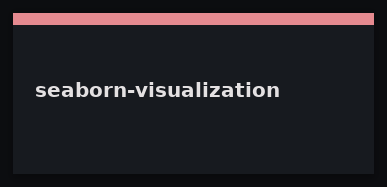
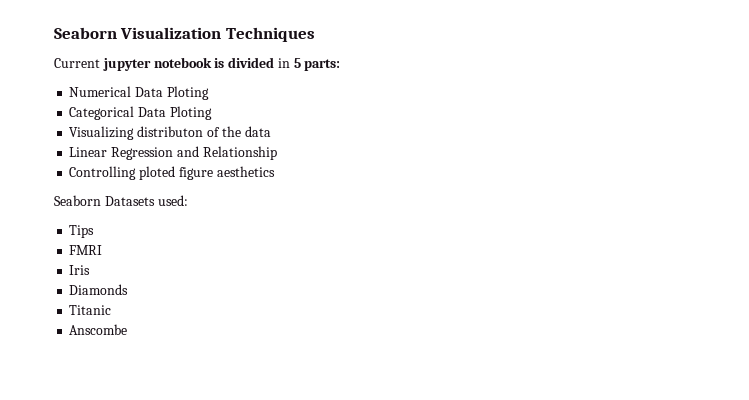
- seaborn-visualization
+ Seaborn Visualization Techniques
+ Current jupyter notebook is divided in 5 parts:
+ Numerical Data Ploting
+ Categorical Data Ploting
+ Visualizing distributon of the data
+ Linear Regression and Relationship
+ Controlling ploted figure aesthetics
+ Seaborn Datasets used:
+ Tips
+ FMRI
+ Iris
+ Diamonds
+ Titanic
+ Anscombe

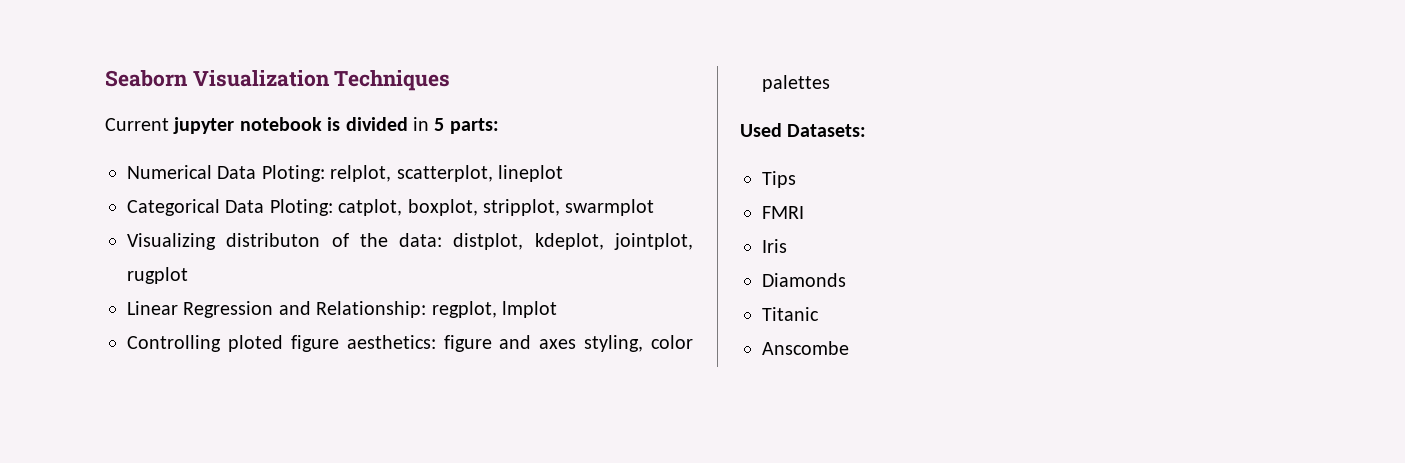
- Numerical Data Ploting
- Categorical Data Ploting
+ Numerical Data Ploting: relplot, scatterplot, lineplot
+ Categorical Data Ploting: catplot, boxplot, stripplot, swarmplot
- Visualizing distributon of the data
+ Visualizing distributon of the data: distplot, kdeplot, jointplot, rugplot
- Linear Regression and Relationship
+ Linear Regression and Relationship: regplot, lmplot
- Controlling ploted figure aesthetics
- Seaborn Datasets used:
+ Controlling ploted figure aesthetics: figure and axes styling, color palettes
+ Used Datasets:

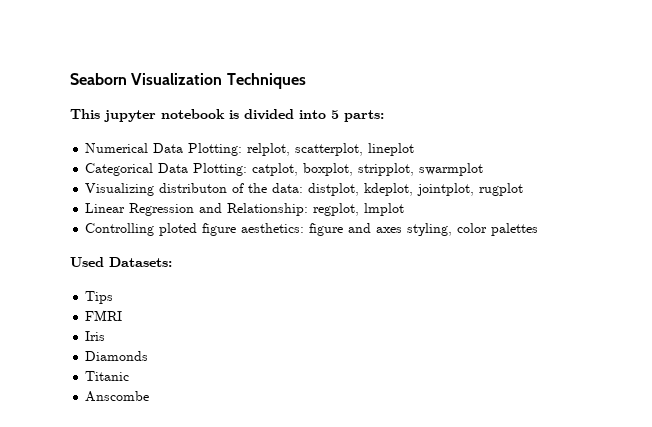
- Current jupyter notebook is divided in 5 parts:
+ This jupyter notebook is divided into 5 parts:
- Numerical Data Ploting: relplot, scatterplot, lineplot
+ Numerical Data Plotting: relplot, scatterplot, lineplot
- Categorical Data Ploting: catplot, boxplot, stripplot, swarmplot
+ Categorical Data Plotting: catplot, boxplot, stripplot, swarmplot

